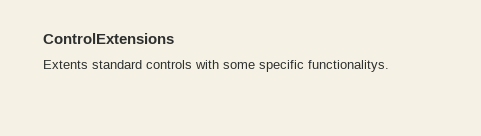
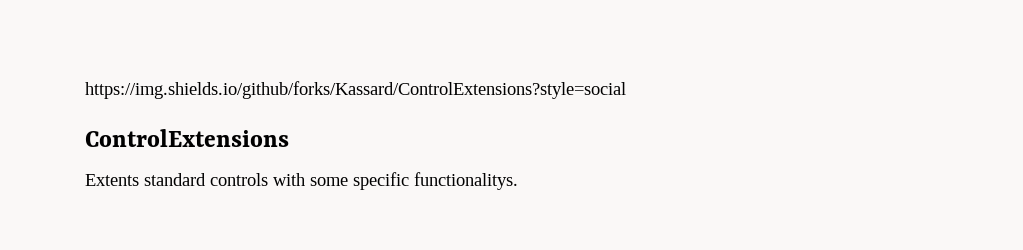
+ https://img.shields.io/github/forks/Kassard/ControlExtensions?style=social

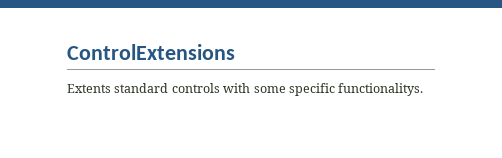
- https://img.shields.io/github/forks/Kassard/ControlExtensions?style=social

